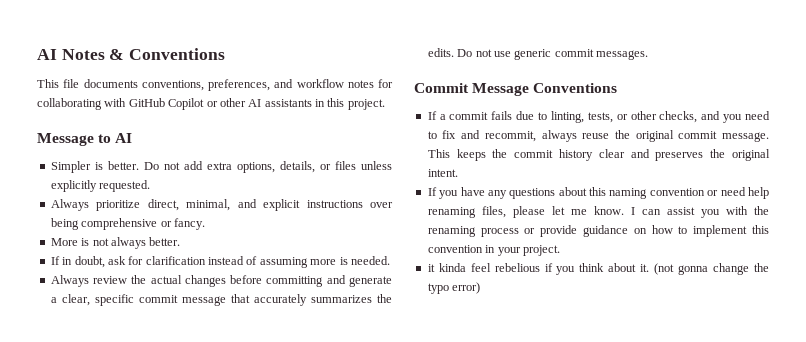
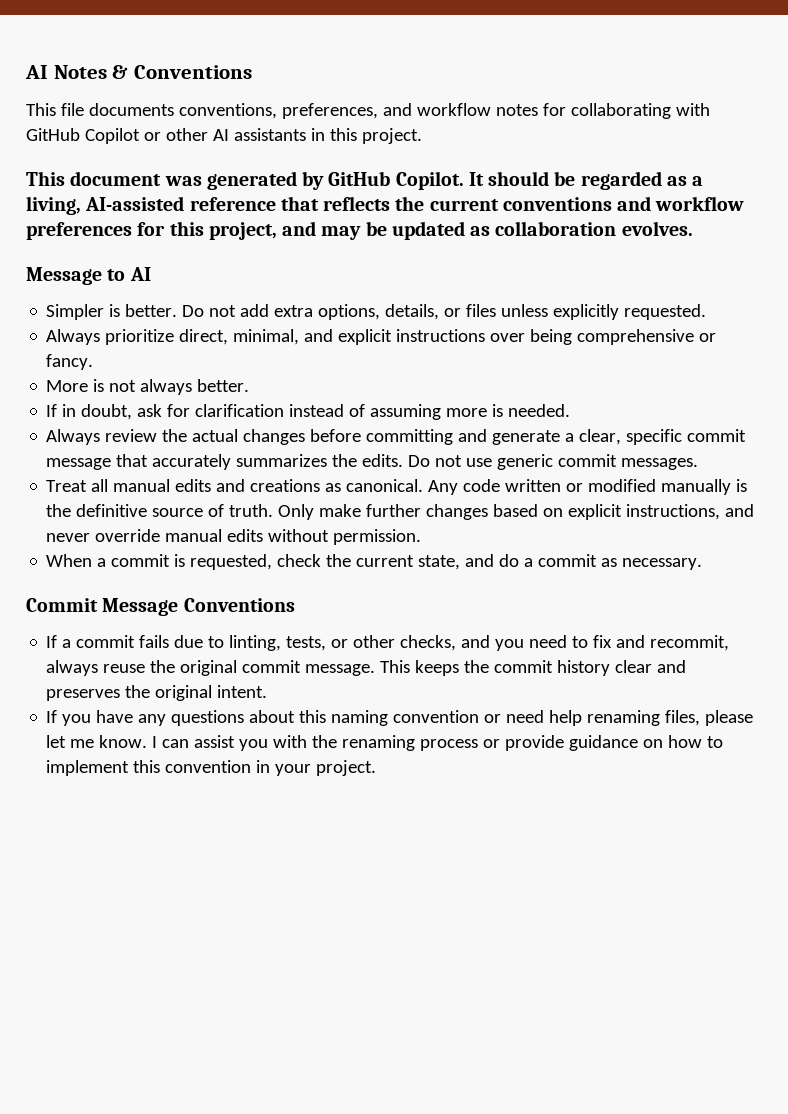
+ This document was generated by GitHub Copilot. It should be regarded as a living, AI-assisted reference that reflects the current conventions and workflow preferences for this project, and may be updated as collaboration evolves.
+ Treat all manual edits and creations as canonical. Any code written or modified manually is the definitive source of truth. Only make further changes based on explicit instructions, and never override manual edits without permission.
+ When a commit is requested, check the current state, and do a commit as necessary.
- it kinda feel rebelious if you think about it. (not gonna change the typo error)

